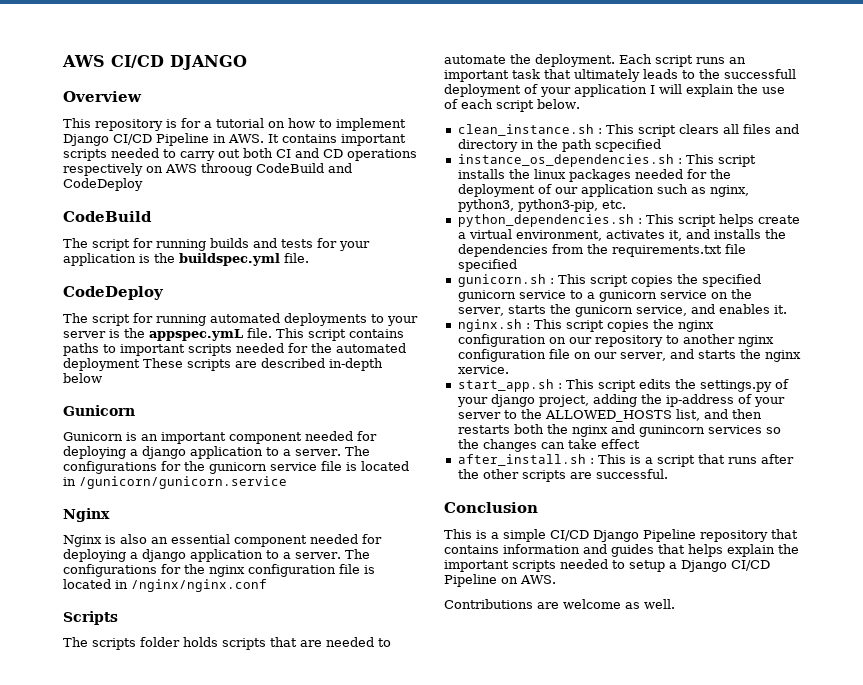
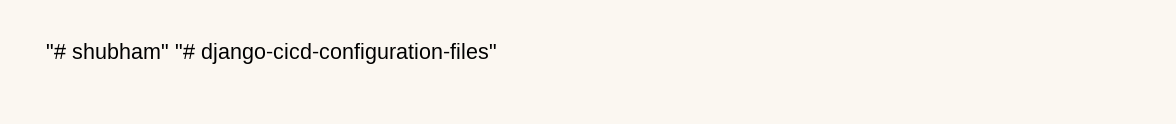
- AWS CI/CD DJANGO
- Overview
- This repository is for a tutorial on how to implement Django CI/CD Pipeline in AWS. It contains important scripts needed to carry out both CI and CD operations respectively on AWS throoug CodeBuild and CodeDeploy
- CodeBuild
- The script for running builds and tests for your application is the buildspec.yml file.
- CodeDeploy
- The script for running automated deployments to your server is the appspec.ymL file. This script contains paths to important scripts needed for the automated deployment These scripts are described in-depth below
- Gunicorn
- Gunicorn is an important component needed for deploying a django application to a server. The configurations for the gunicorn service file is located in /gunicorn/gunicorn.service
- Nginx
- Nginx is also an essential component needed for deploying a django application to a server. The configurations for the nginx configuration file is located in /nginx/nginx.conf
- Scripts
- The scripts folder holds scripts that are needed to automate the deployment. Each script runs an important task that ultimately leads to the successfull deployment of your application I will explain the use of each script below.
- clean_instance.sh : This script clears all files and directory in the path scpecified
- instance_os_dependencies.sh : This script installs the linux packages needed for the deployment of our application such as nginx, python3, python3-pip, etc.
- python_dependencies.sh : This script helps create a virtual environment, activates it, and installs the dependencies from the requirements.txt file specified
- gunicorn.sh : This script copies the specified gunicorn service to a gunicorn service on the server, starts the gunicorn service, and enables it.
- nginx.sh : This script copies the nginx configuration on our repository to another nginx configuration file on our server, and starts the nginx xervice.
- start_app.sh : This script edits the settings.py of your django project, adding the ip-address of your server to the ALLOWED_HOSTS list, and then restarts both the nginx and gunincorn services so the changes can take effect
- after_install.sh : This is a script that runs after the other scripts are successful.
- Conclusion
- This is a simple CI/CD Django Pipeline repository that contains information and guides that helps explain the important scripts needed to setup a Django CI/CD Pipeline on AWS.
- Contributions are welcome as well.
+ "# shubham" "# django-cicd-configuration-files"

